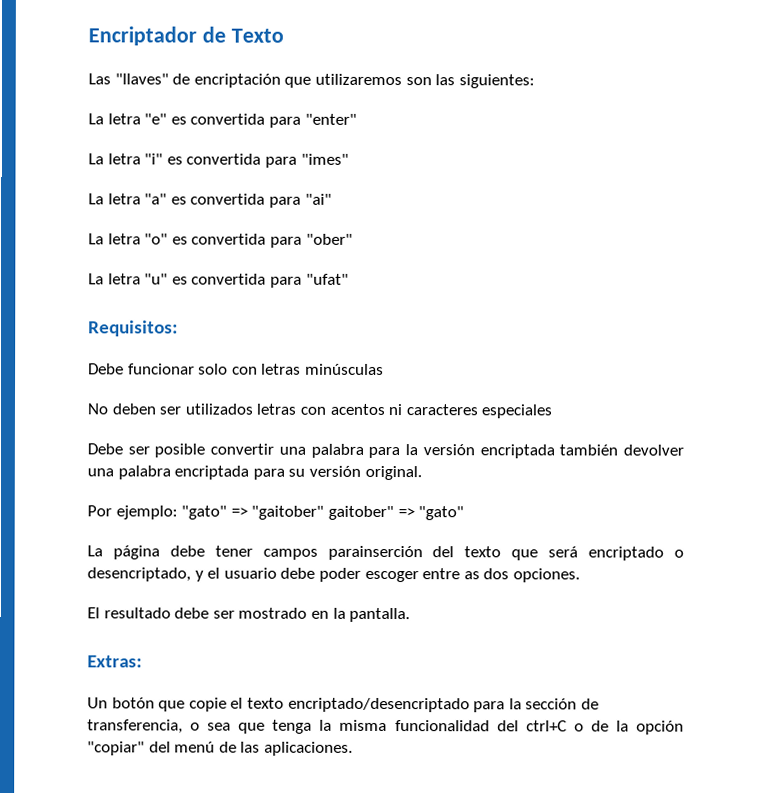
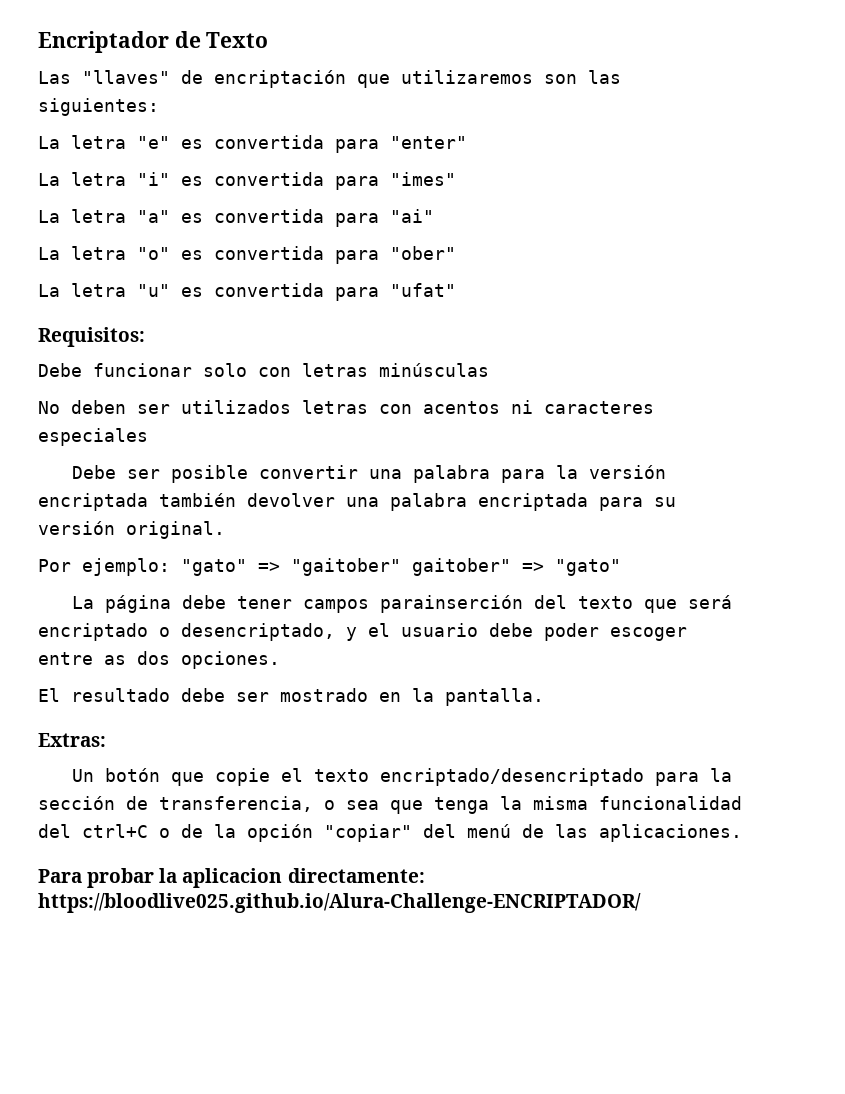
+ Para probar la aplicacion directamente: https://bloodlive025.github.io/Alura-Challenge-ENCRIPTADOR/

